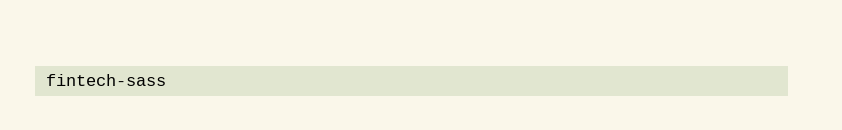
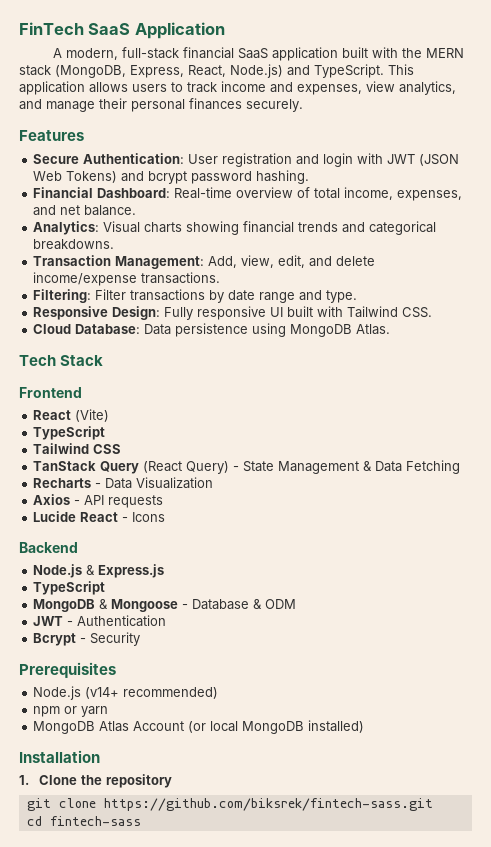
- fintech-sass
+ FinTech SaaS Application
+ A modern, full-stack financial SaaS application built with the MERN stack (MongoDB, Express, React, Node.js) and TypeScript. This application allows users to track income and expenses, view analytics, and manage their personal finances securely.
+ Features
+ Secure Authentication: User registration and login with JWT (JSON Web Tokens) and bcrypt password hashing.
+ Financial Dashboard: Real-time overview of total income, expenses, and net balance.
+ Analytics: Visual charts showing financial trends and categorical breakdowns.
+ Transaction Management: Add, view, edit, and delete income/expense transactions.
+ Filtering: Filter transactions by date range and type.
+ Responsive Design: Fully responsive UI built with Tailwind CSS.
+ Cloud Database: Data persistence using MongoDB Atlas.
+ Tech Stack
+ Frontend
+ React (Vite)
+ TypeScript
+ Tailwind CSS
+ TanStack Query (React Query) - State Management & Data Fetching
+ Recharts - Data Visualization
+ Axios - API requests
+ Lucide React - Icons
+ Backend
+ Node.js & Express.js
+ TypeScript
+ MongoDB & Mongoose - Database & ODM
+ JWT - Authentication
+ Bcrypt - Security
+ Prerequisites
+ Node.js (v14+ recommended)
+ npm or yarn
+ MongoDB Atlas Account (or local MongoDB installed)
+ Installation
+ 1. Clone the repository
+ git clone https://github.com/biksrek/fintech-sass.git
+ cd fintech-sass

